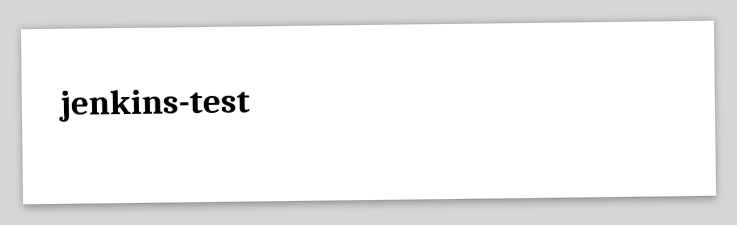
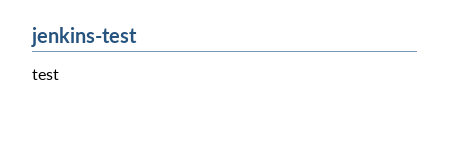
+ test

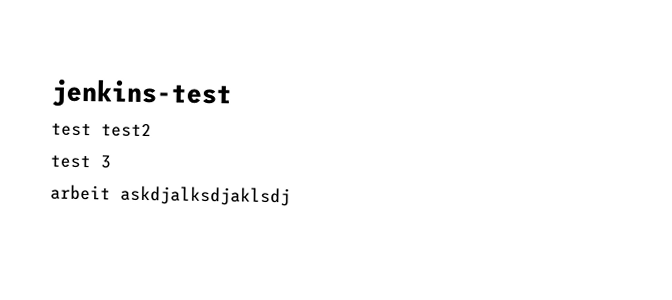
- test
+ test test2
+ test 3
+ arbeit askdjalksdjaklsdj

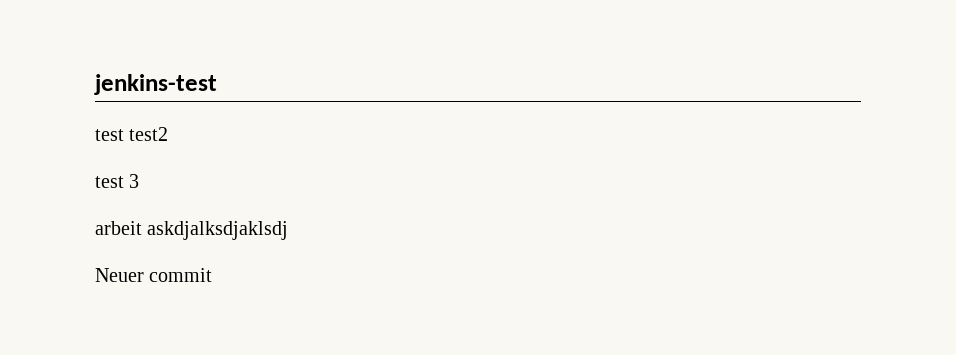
+ Neuer commit

